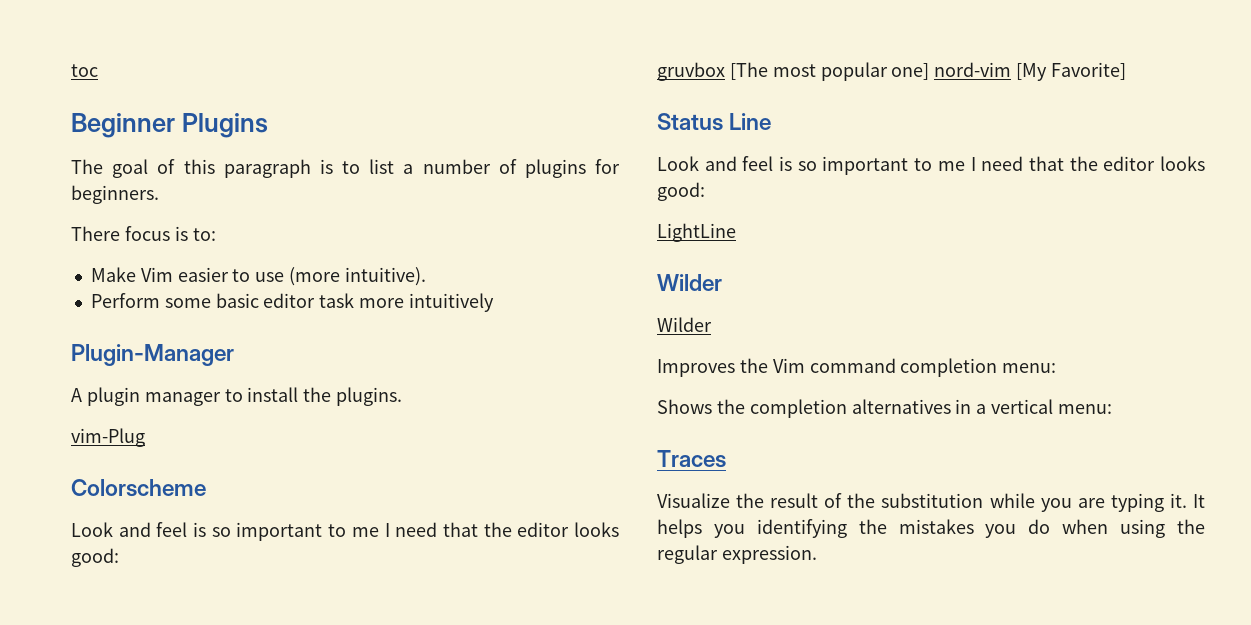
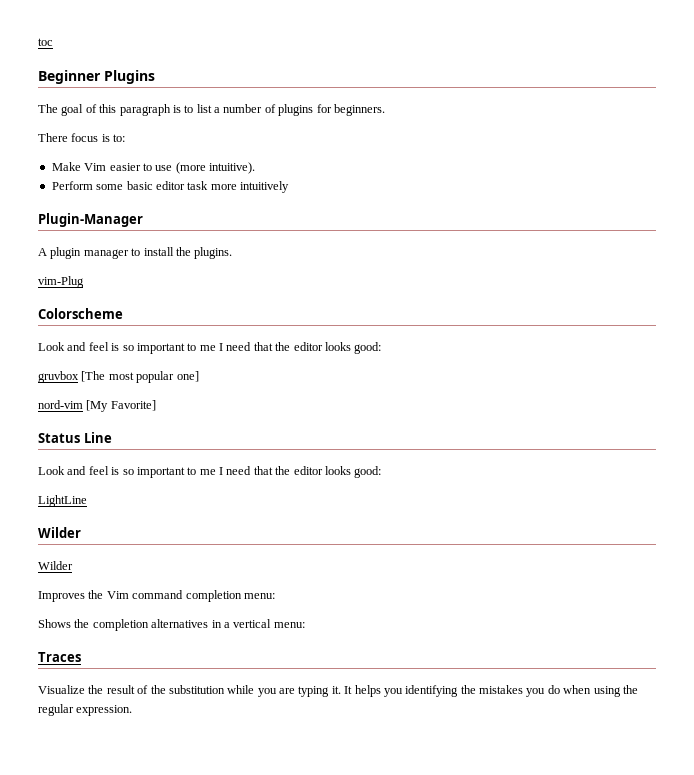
- gruvbox [The most popular one] nord-vim [My Favorite]
+ gruvbox [The most popular one]
+ nord-vim [My Favorite]

